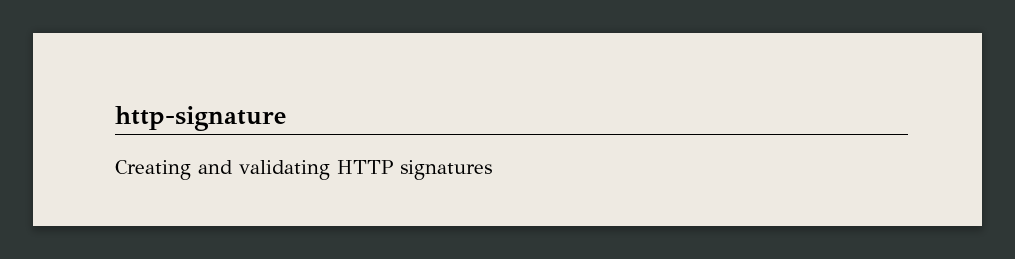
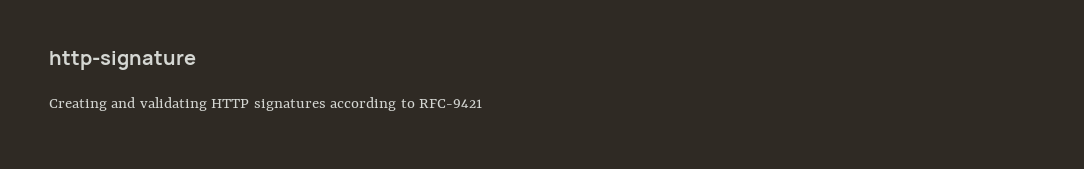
- Creating and validating HTTP signatures
+ Creating and validating HTTP signatures according to RFC-9421

